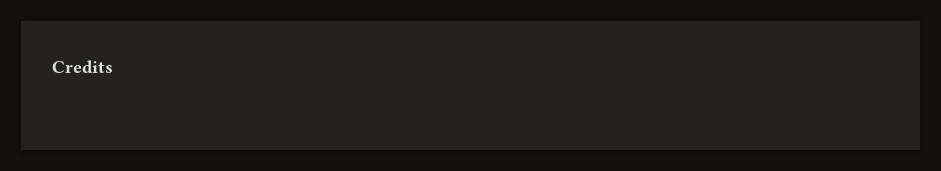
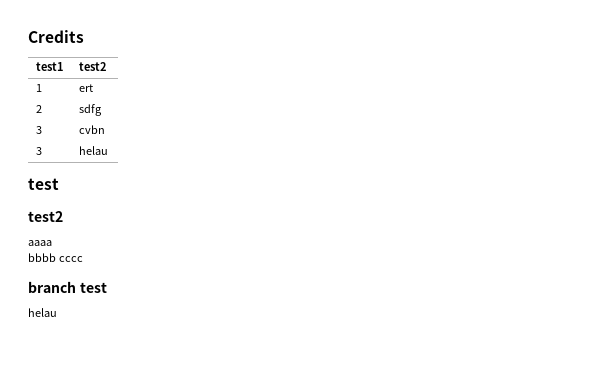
+ test1 | test2
+ 1 | ert
+ 2 | sdfg
+ 3 | cvbn
+ 3 | helau
+ test
+ test2
+ aaaa
+ bbbb cccc
+ branch test
+ helau

